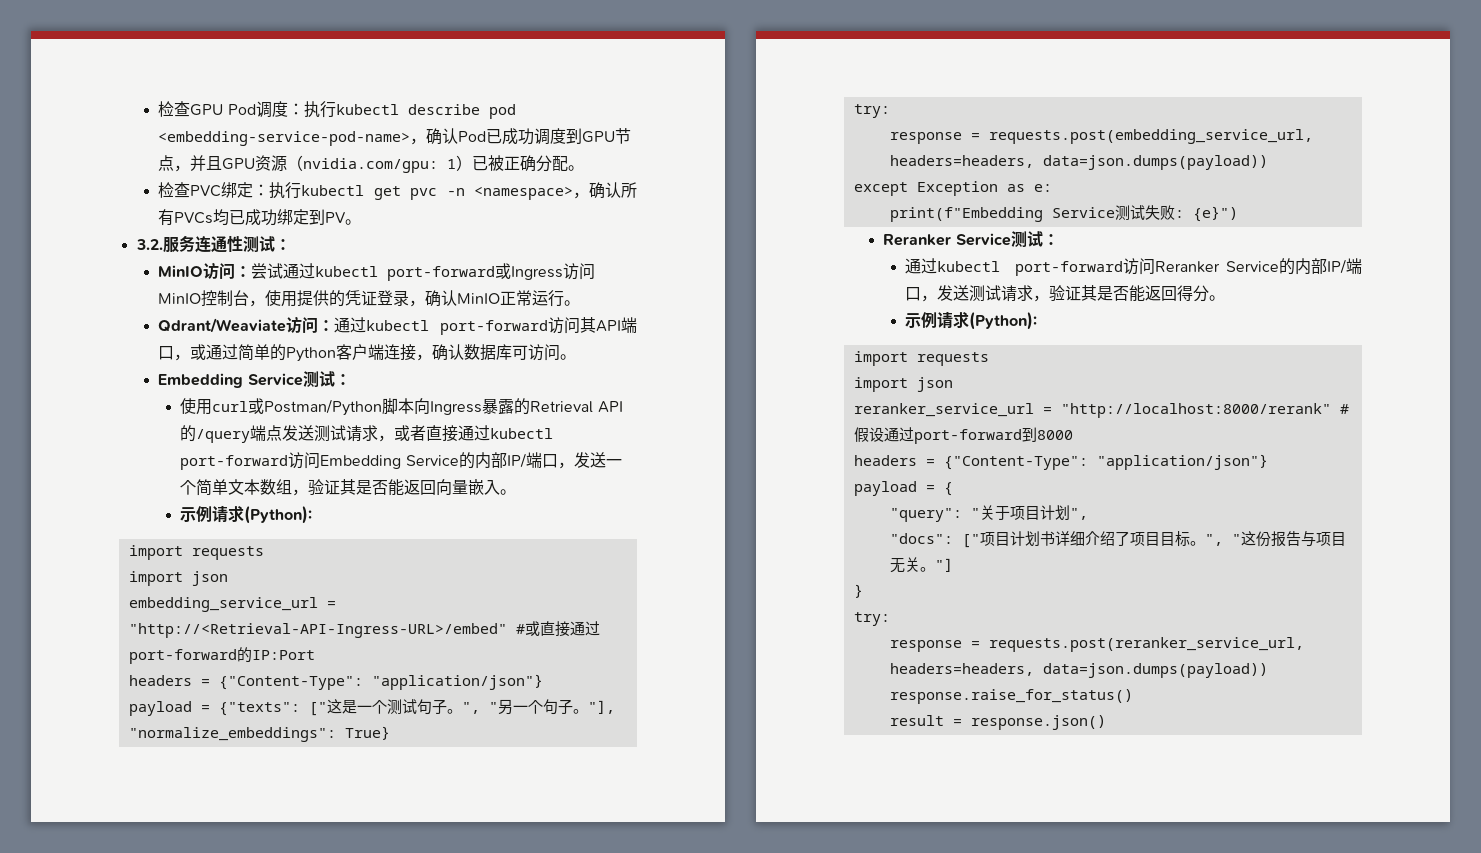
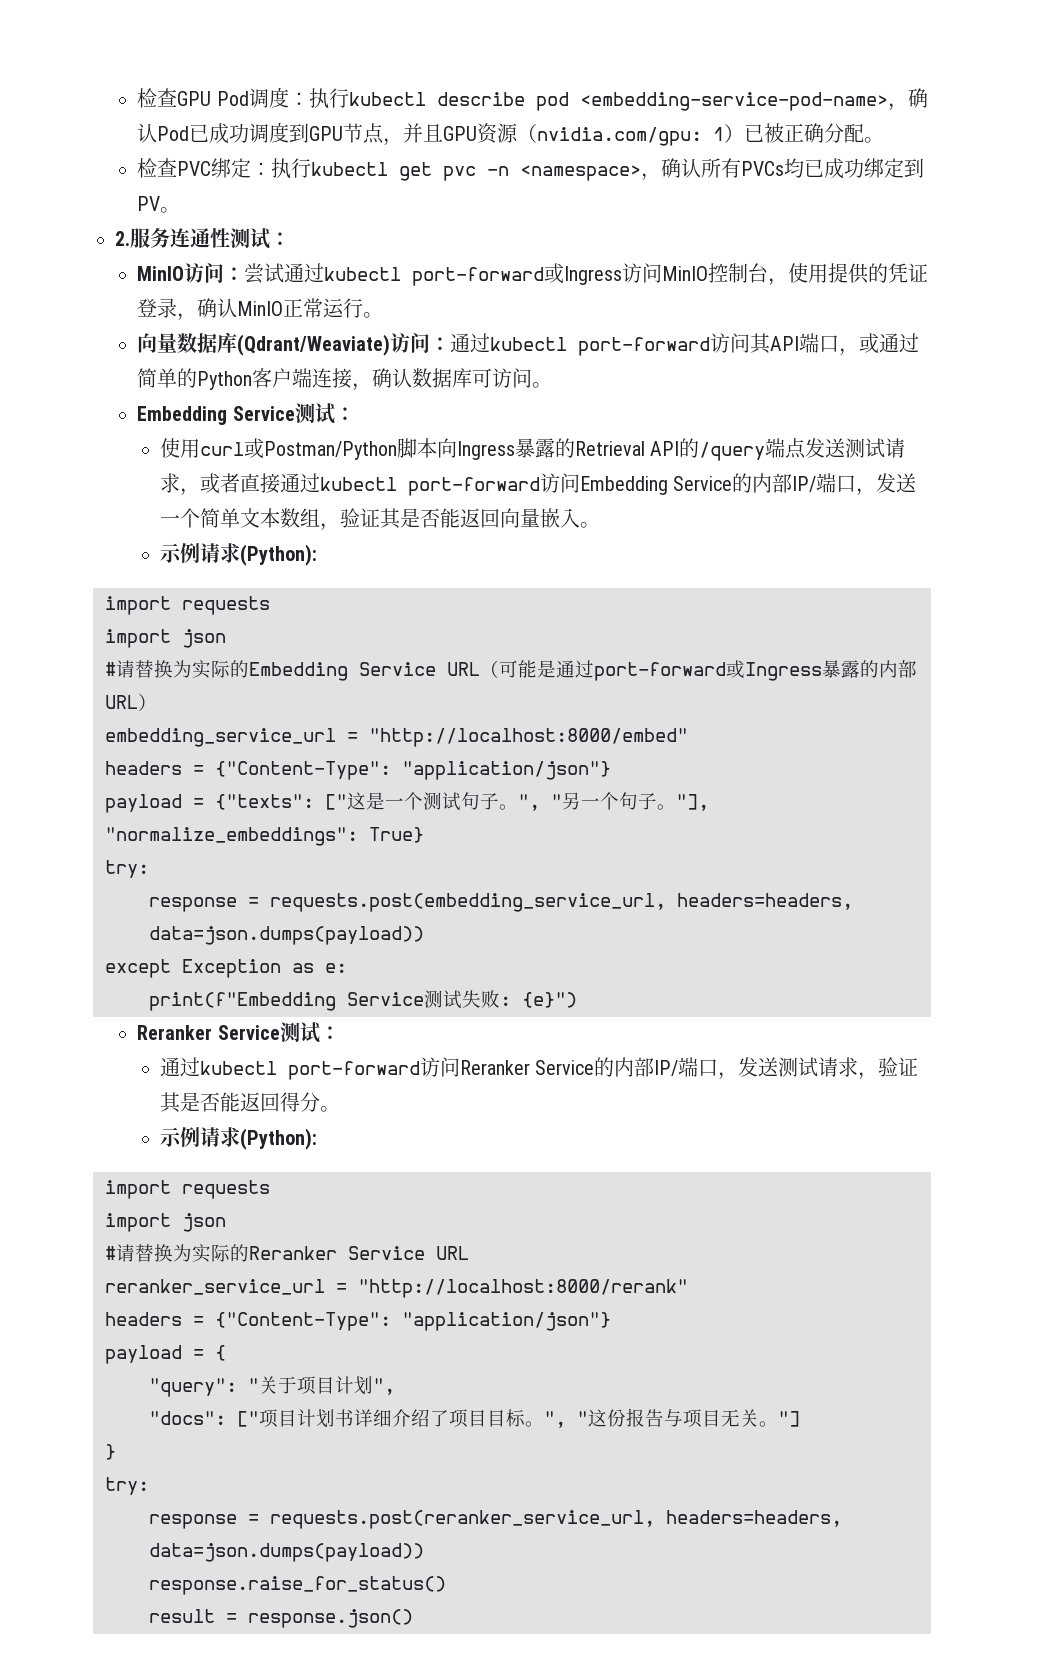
- 3.2.服务连通性测试：
+ 2.服务连通性测试：
- Qdrant/Weaviate访问：通过kubectl port-forward访问其API端口，或通过简单的Python客户端连接，确认数据库可访问。
+ 向量数据库(Qdrant/Weaviate)访问：通过kubectl port-forward访问其API端口，或通过简单的Python客户端连接，确认数据库可访问。
- embedding_service_url = "http://<Retrieval-API-Ingress-URL>/embed" #或直接通过port-forward的IP:Port
+ #请替换为实际的Embedding Service URL（可能是通过port-forward或Ingress暴露的内部URL）
+ embedding_service_url = "http://localhost:8000/embed"
- reranker_service_url = "http://localhost:8000/rerank" #假设通过port-forward到8000
+ #请替换为实际的Reranker Service URL
+ reranker_service_url = "http://localhost:8000/rerank"

